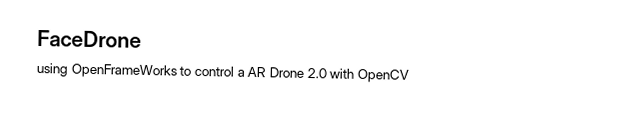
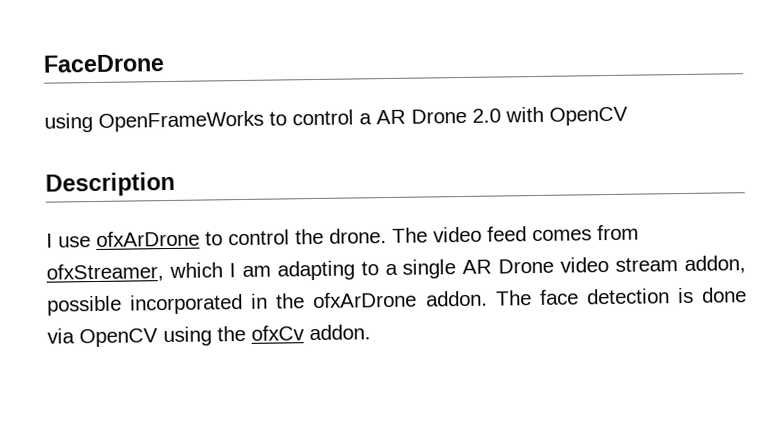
+ Description
+ I use ofxArDrone to control the drone. The video feed comes from ofxStreamer, which I am adapting to a single AR Drone video stream addon, possible incorporated in the ofxArDrone addon. The face detection is done via OpenCV using the ofxCv addon.

